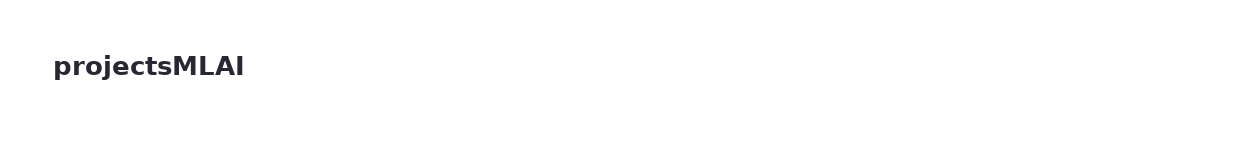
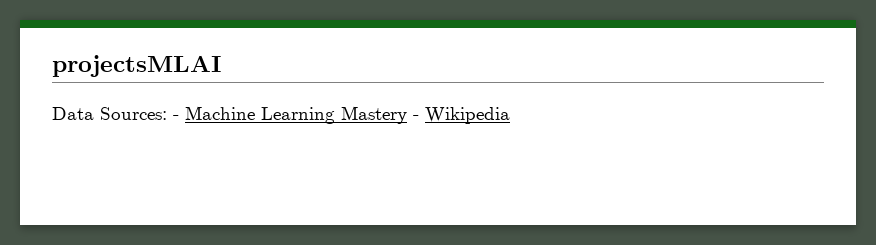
+ Data Sources: - Machine Learning Mastery - Wikipedia

